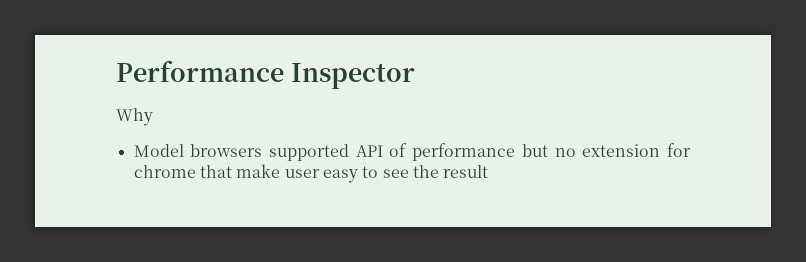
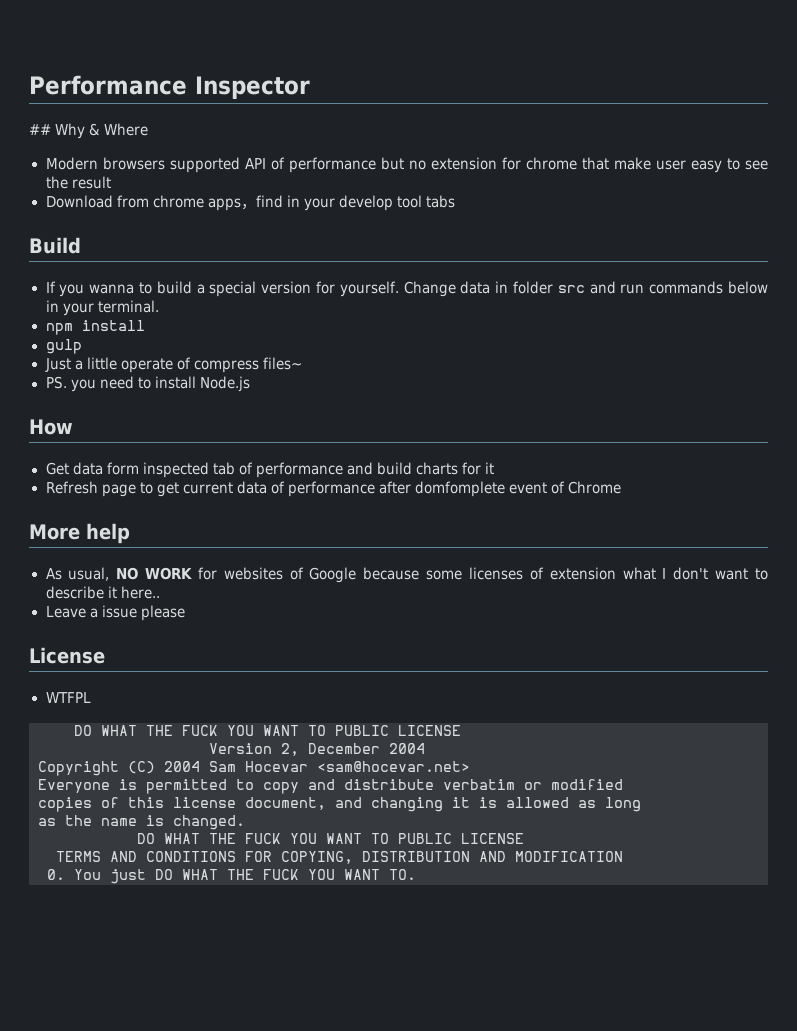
- Why
- Model browsers supported API of performance but no extension for chrome that make user easy to see the result
+ ## Why & Where
+ Modern browsers supported API of performance but no extension for chrome that make user easy to see the result
+ Download from chrome apps，find in your develop tool tabs
+ Build
+ If you wanna to build a special version for yourself. Change data in folder src and run commands below in your terminal.
+ npm install
+ gulp
+ Just a little operate of compress files~
+ PS. you need to install Node.js
+ How
+ Get data form inspected tab of performance and build charts for it
+ Refresh page to get current data of performance after domfomplete event of Chrome
+ More help
+ As usual, NO WORK for websites of Google because some licenses of extension what I don't want to describe it here..
+ Leave a issue please
+ License
+ WTFPL
+ DO WHAT THE FUCK YOU WANT TO PUBLIC LICENSE
+ Version 2, December 2004
+ Copyright (C) 2004 Sam Hocevar <sam@hocevar.net>
+ Everyone is permitted to copy and distribute verbatim or modified
+ copies of this license document, and changing it is allowed as long
+ as the name is changed.
+ DO WHAT THE FUCK YOU WANT TO PUBLIC LICENSE
+ TERMS AND CONDITIONS FOR COPYING, DISTRIBUTION AND MODIFICATION
+ 0. You just DO WHAT THE FUCK YOU WANT TO.

